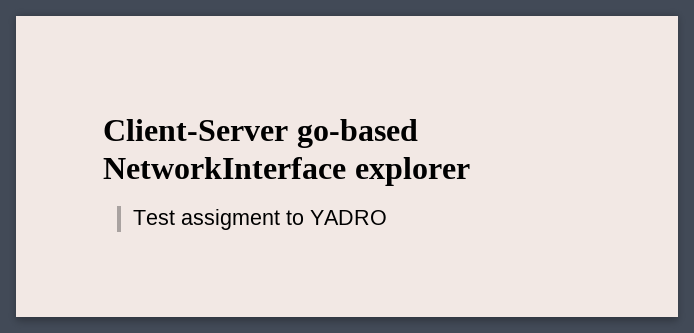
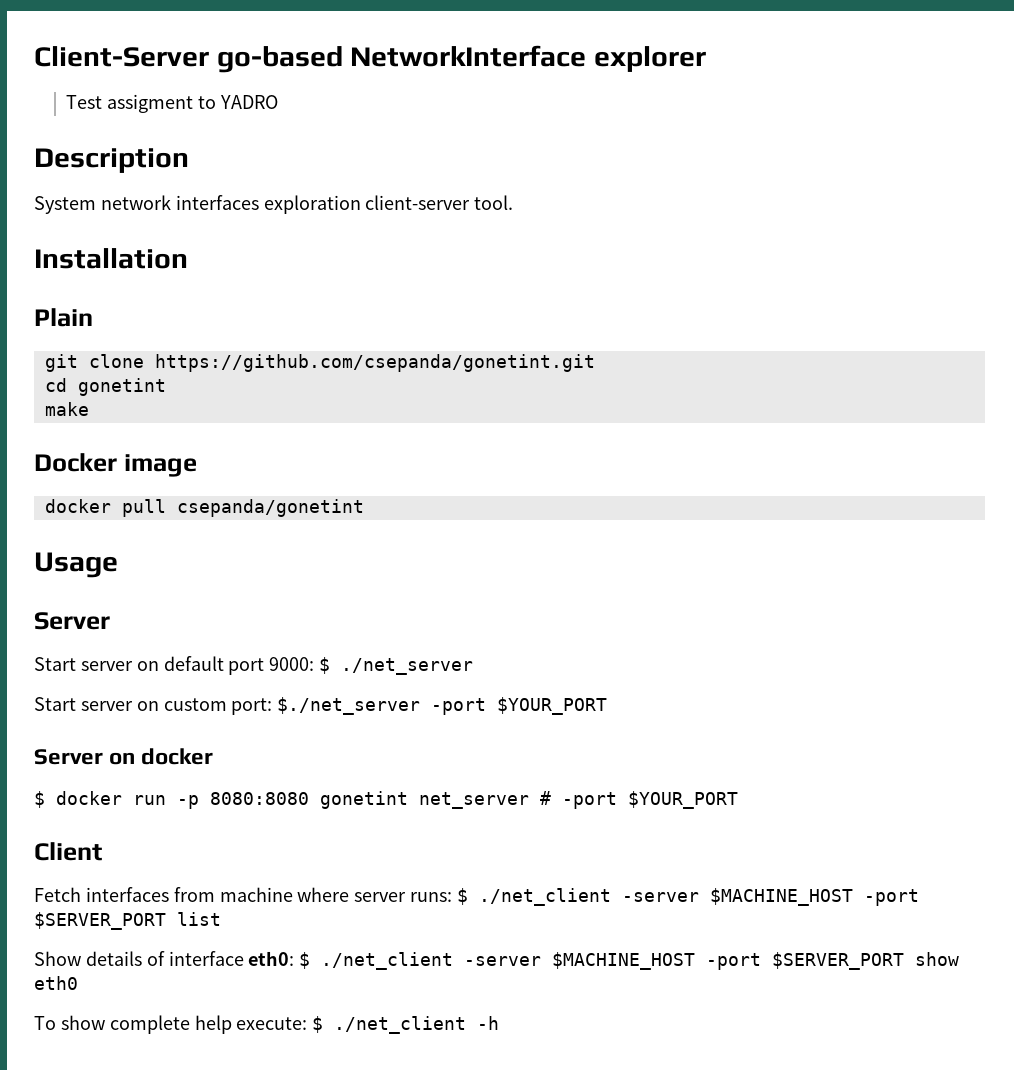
+ Description
+ System network interfaces exploration client-server tool.
+ Installation
+ Plain
+ git clone https://github.com/csepanda/gonetint.git
+ cd gonetint
+ make
+ Docker image
+ docker pull csepanda/gonetint
+ Usage
+ Server
+ Start server on default port 9000: $ ./net_server
+ Start server on custom port: $./net_server -port $YOUR_PORT
+ Server on docker
+ $ docker run -p 8080:8080 gonetint net_server # -port $YOUR_PORT
+ Client
+ Fetch interfaces from machine where server runs: $ ./net_client -server $MACHINE_HOST -port $SERVER_PORT list
+ Show details of interface eth0: $ ./net_client -server $MACHINE_HOST -port $SERVER_PORT show eth0
+ To show complete help execute: $ ./net_client -h

